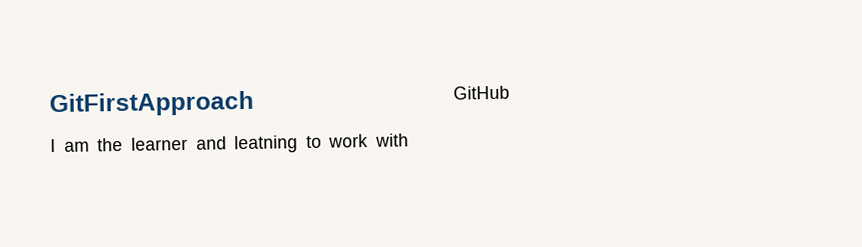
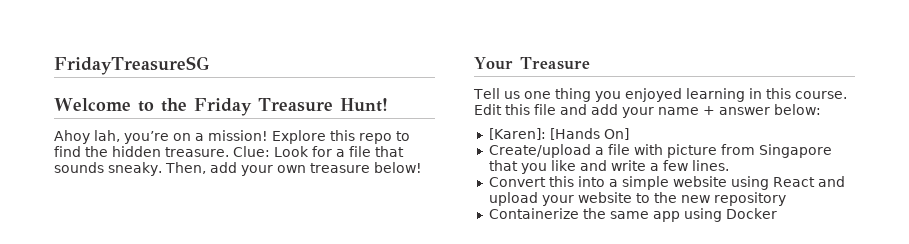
- GitFirstApproach
- I am the learner and leatning to work with GitHub
+ FridayTreasureSG
+ Welcome to the Friday Treasure Hunt!
+ Ahoy lah, you’re on a mission! Explore this repo to find the hidden treasure. Clue: Look for a file that sounds sneaky. Then, add your own treasure below!
+ Your Treasure
+ Tell us one thing you enjoyed learning in this course. Edit this file and add your name + answer below:
+ [Karen]: [Hands On]
+ Create/upload a file with picture from Singapore that you like and write a few lines.
+ Convert this into a simple website using React and upload your website to the new repository
+ Containerize the same app using Docker

